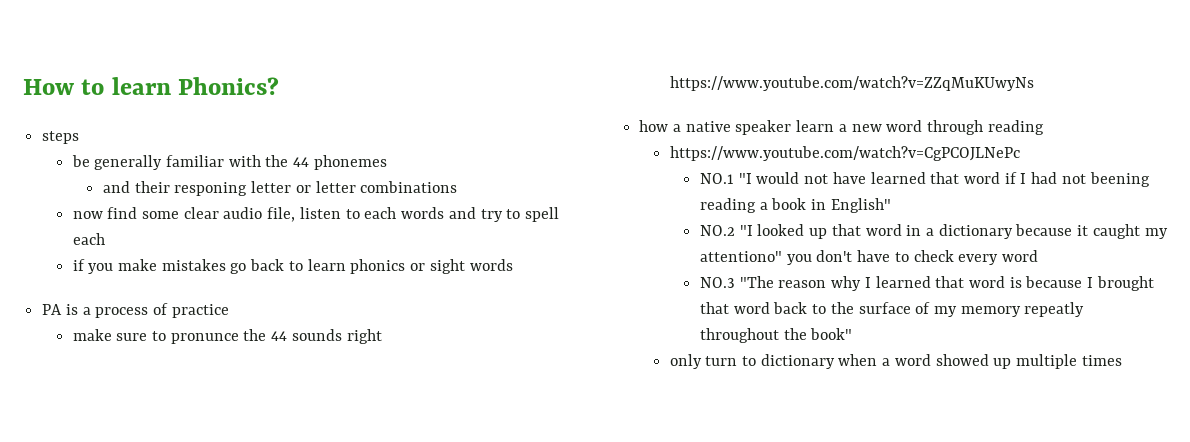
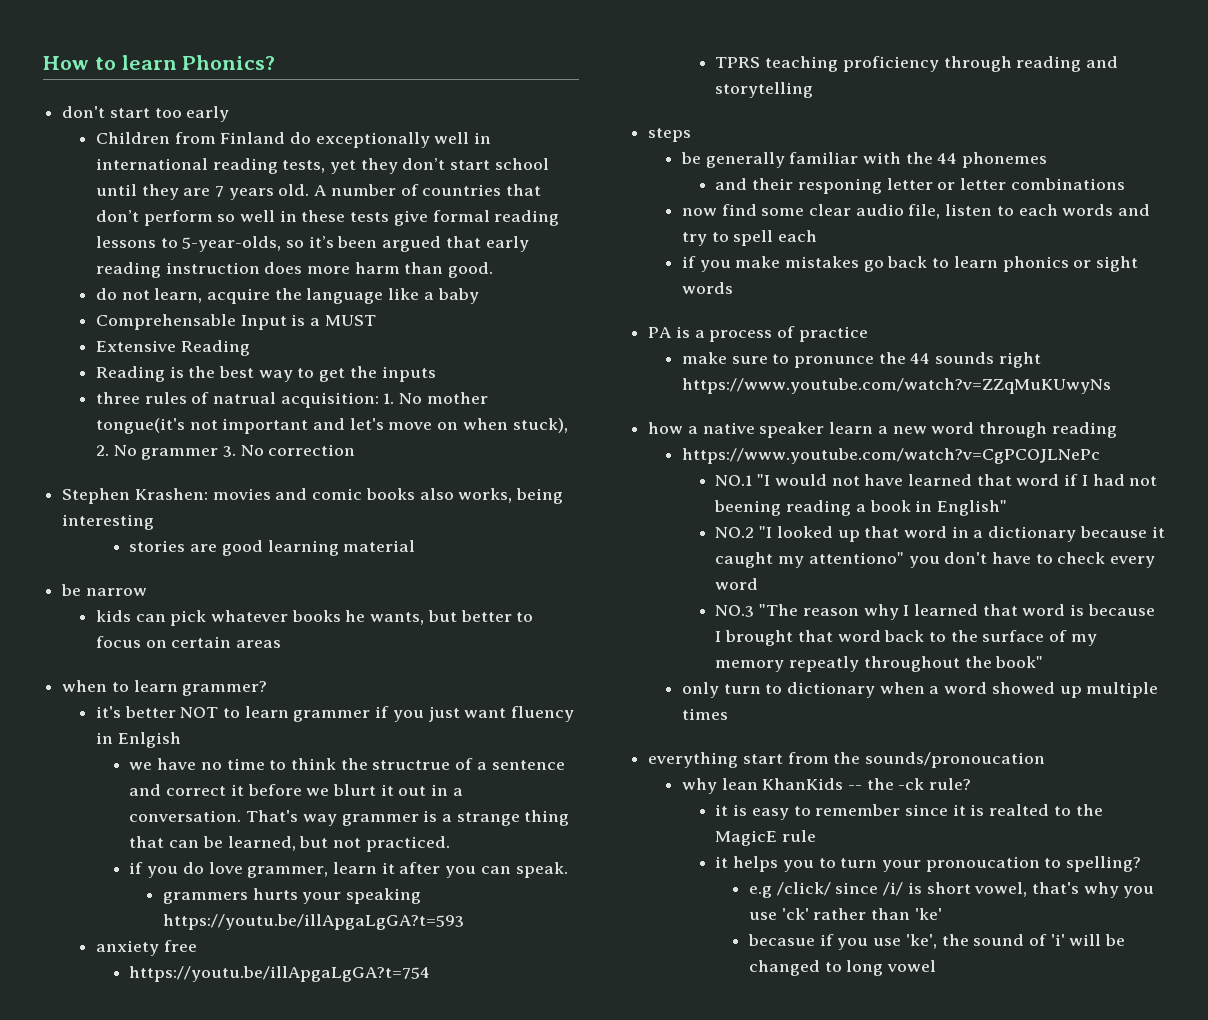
+ don't start too early
+ Children from Finland do exceptionally well in international reading tests, yet they don’t start school until they are 7 years old. A number of countries that don’t perform so well in these tests give formal reading lessons to 5-year-olds, so it’s been argued that early reading instruction does more harm than good.
+ do not learn, acquire the language like a baby
+ Comprehensable Input is a MUST
+ Extensive Reading
+ Reading is the best way to get the inputs
+ three rules of natrual acquisition: 1. No mother tongue(it's not important and let's move on when stuck), 2. No grammer 3. No correction
+ Stephen Krashen: movies and comic books also works, being interesting
+ stories are good learning material
+ be narrow
+ kids can pick whatever books he wants, but better to focus on certain areas
+ when to learn grammer?
+ it's better NOT to learn grammer if you just want fluency in Enlgish
+ we have no time to think the structrue of a sentence and correct it before we blurt it out in a conversation. That's way grammer is a strange thing that can be learned, but not practiced.
+ if you do love grammer, learn it after you can speak.
+ grammers hurts your speaking https://youtu.be/illApgaLgGA?t=593
+ anxiety free
+ https://youtu.be/illApgaLgGA?t=754
+ TPRS teaching proficiency through reading and storytelling
+ everything start from the sounds/pronoucation
+ why lean KhanKids -- the -ck rule?
+ it is easy to remember since it is realted to the MagicE rule
+ it helps you to turn your pronoucation to spelling?
+ e.g /click/ since /i/ is short vowel, that's why you use 'ck' rather than 'ke'
+ becasue if you use 'ke', the sound of 'i' will be changed to long vowel

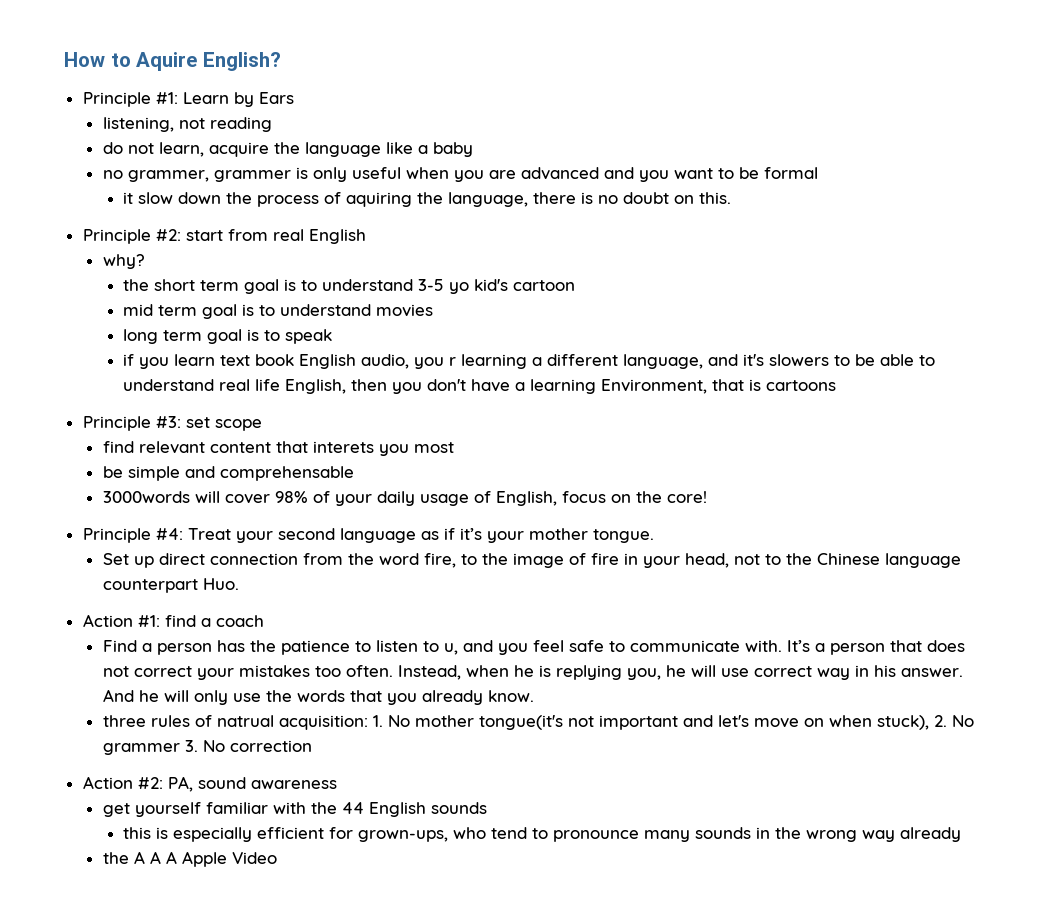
- How to learn Phonics?
- don't start too early
- Children from Finland do exceptionally well in international reading tests, yet they don’t start school until they are 7 years old. A number of countries that don’t perform so well in these tests give formal reading lessons to 5-year-olds, so it’s been argued that early reading instruction does more harm than good.
+ How to Aquire English?
+ Principle #1: Learn by Ears
+ listening, not reading
- Comprehensable Input is a MUST
- Extensive Reading
- Reading is the best way to get the inputs
+ no grammer, grammer is only useful when you are advanced and you want to be formal
+ it slow down the process of aquiring the language, there is no doubt on this.
+ Principle #2: start from real English
+ why?
+ the short term goal is to understand 3-5 yo kid's cartoon
+ mid term goal is to understand movies
+ long term goal is to speak
+ if you learn text book English audio, you r learning a different language, and it's slowers to be able to understand real life English, then you don't have a learning Environment, that is cartoons
+ Principle #3: set scope
+ find relevant content that interets you most
+ be simple and comprehensable
+ 3000words will cover 98% of your daily usage of English, focus on the core!
+ Principle #4: Treat your second language as if it’s your mother tongue.
+ Set up direct connection from the word fire, to the image of fire in your head, not to the Chinese language counterpart Huo.
+ Action #1: find a coach
+ Find a person has the patience to listen to u, and you feel safe to communicate with. It’s a person that does not correct your mistakes too often. Instead, when he is replying you, he will use correct way in his answer. And he will only use the words that you already know.
- Stephen Krashen: movies and comic books also works, being interesting
- stories are good learning material
- be narrow
- kids can pick whatever books he wants, but better to focus on certain areas
- when to learn grammer?
- it's better NOT to learn grammer if you just want fluency in Enlgish
- we have no time to think the structrue of a sentence and correct it before we blurt it out in a conversation. That's way grammer is a strange thing that can be learned, but not practiced.
- if you do love grammer, learn it after you can speak.
- grammers hurts your speaking https://youtu.be/illApgaLgGA?t=593
- anxiety free
- https://youtu.be/illApgaLgGA?t=754
- TPRS teaching proficiency through reading and storytelling
- steps
- be generally familiar with the 44 phonemes
- and their responing letter or letter combinations
- now find some clear audio file, listen to each words and try to spell each
- if you make mistakes go back to learn phonics or sight words
- PA is a process of practice
- make sure to pronunce the 44 sounds right https://www.youtube.com/watch?v=ZZqMuKUwyNs
- how a native speaker learn a new word through reading
- https://www.youtube.com/watch?v=CgPCOJLNePc
- NO.1 "I would not have learned that word if I had not beening reading a book in English"
- NO.2 "I looked up that word in a dictionary because it caught my attentiono" you don't have to check every word
- NO.3 "The reason why I learned that word is because I brought that word back to the surface of my memory repeatly throughout the book"
- only turn to dictionary when a word showed up multiple times
- everything start from the sounds/pronoucation
- why lean KhanKids -- the -ck rule?
- it is easy to remember since it is realted to the MagicE rule
- it helps you to turn your pronoucation to spelling?
- e.g /click/ since /i/ is short vowel, that's why you use 'ck' rather than 'ke'
- becasue if you use 'ke', the sound of 'i' will be changed to long vowel
+ Action #2: PA, sound awareness
+ get yourself familiar with the 44 English sounds
+ this is especially efficient for grown-ups, who tend to pronounce many sounds in the wrong way already
+ the A A A Apple Video

